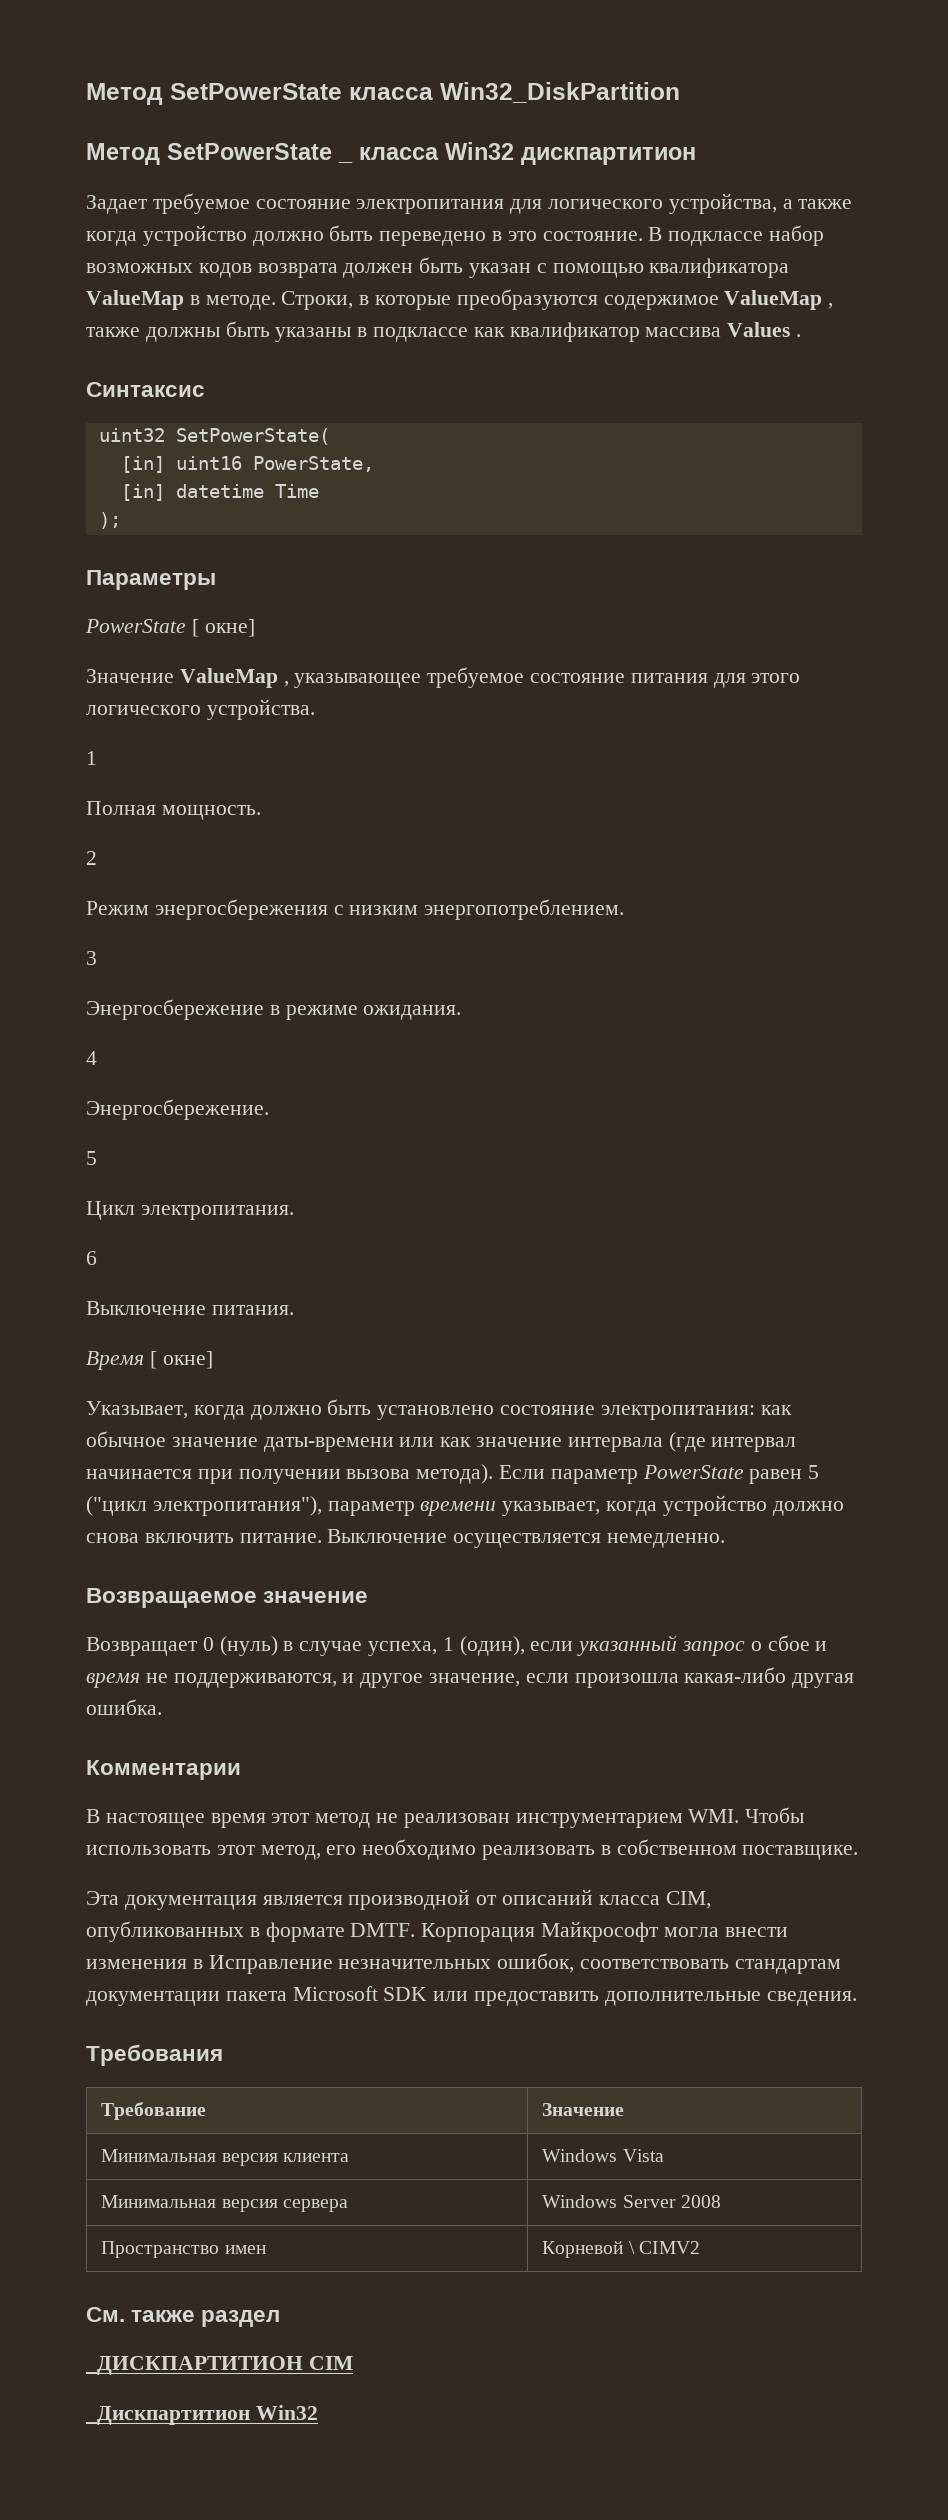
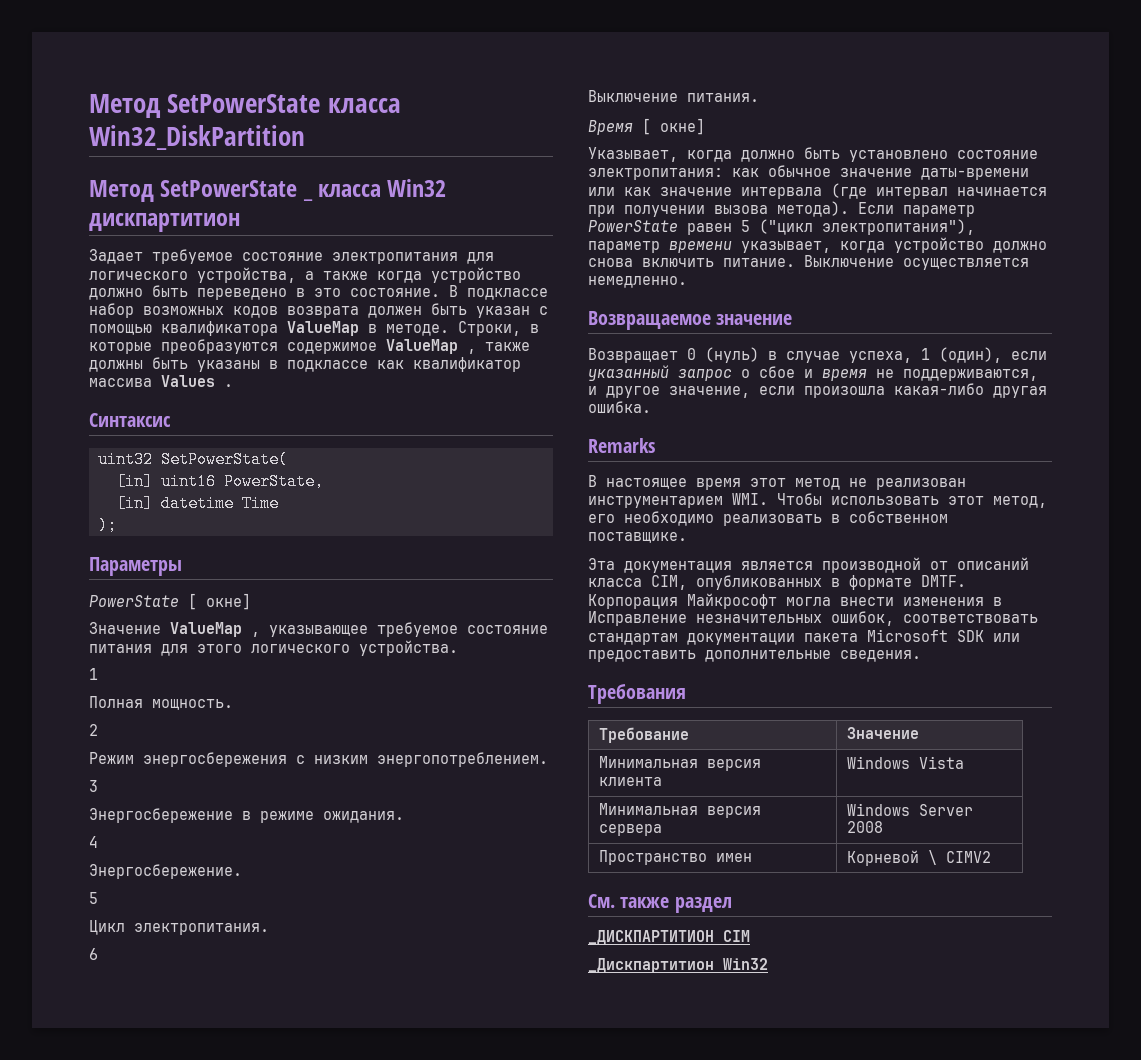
- Комментарии
+ Remarks

